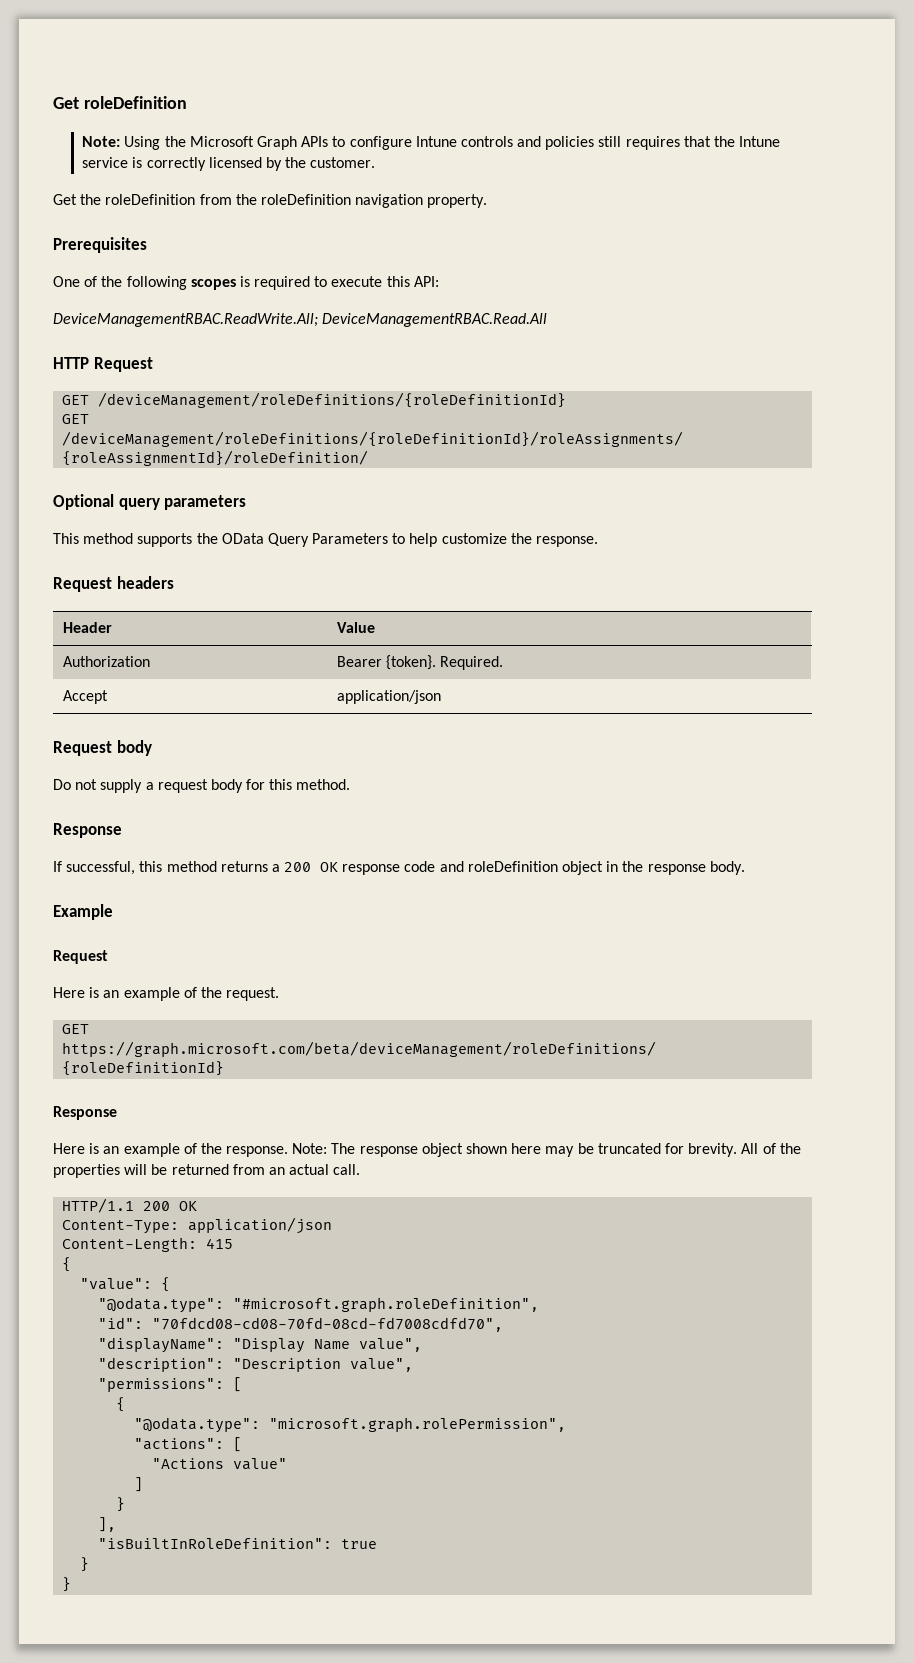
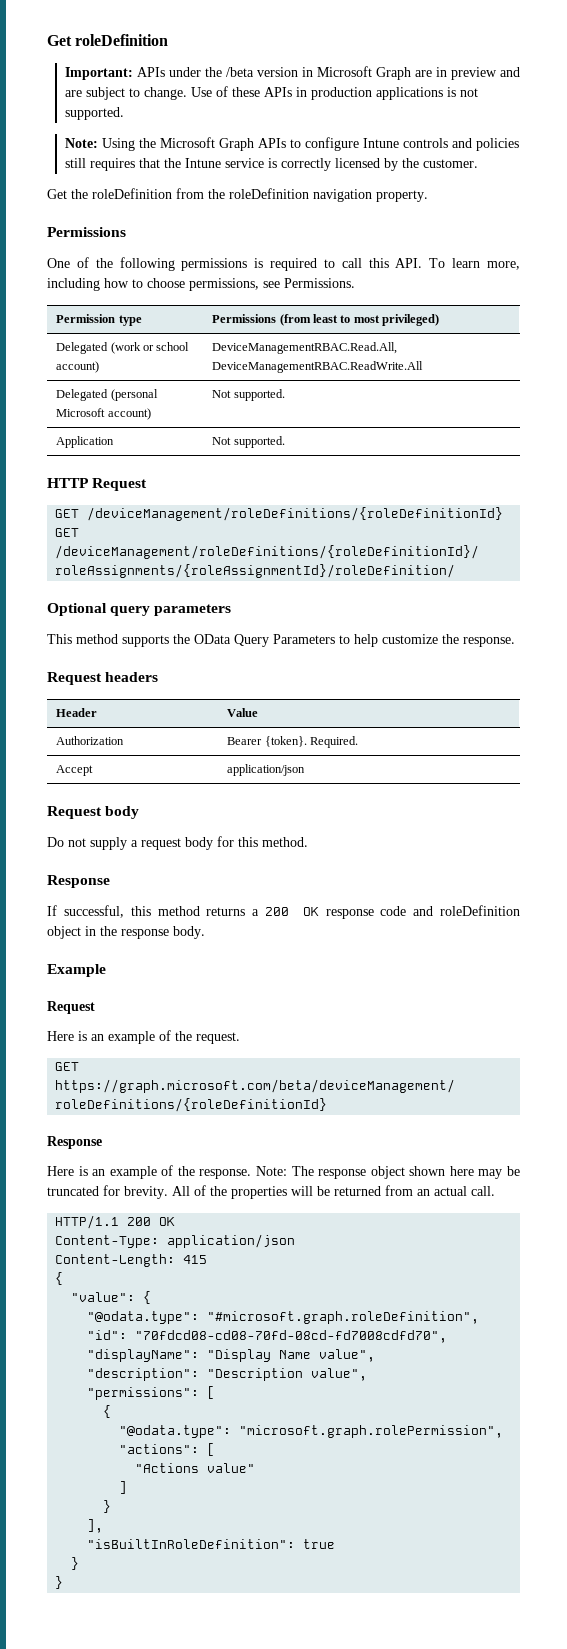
+ Important: APIs under the /beta version in Microsoft Graph are in preview and are subject to change. Use of these APIs in production applications is not supported.
  Get the roleDefinition from the roleDefinition navigation property.
- Prerequisites
+ Permissions
- One of the following scopes is required to execute this API:
- DeviceManagementRBAC.ReadWrite.All; DeviceManagementRBAC.Read.All
+ One of the following permissions is required to call this API. To learn more, including how to choose permissions, see Permissions.
+ Permission type | Permissions (from least to most privileged)
+ Delegated (work or school account) | DeviceManagementRBAC.Read.All, DeviceManagementRBAC.ReadWrite.All
+ Delegated (personal Microsoft account) | Not supported.
+ Application | Not supported.

